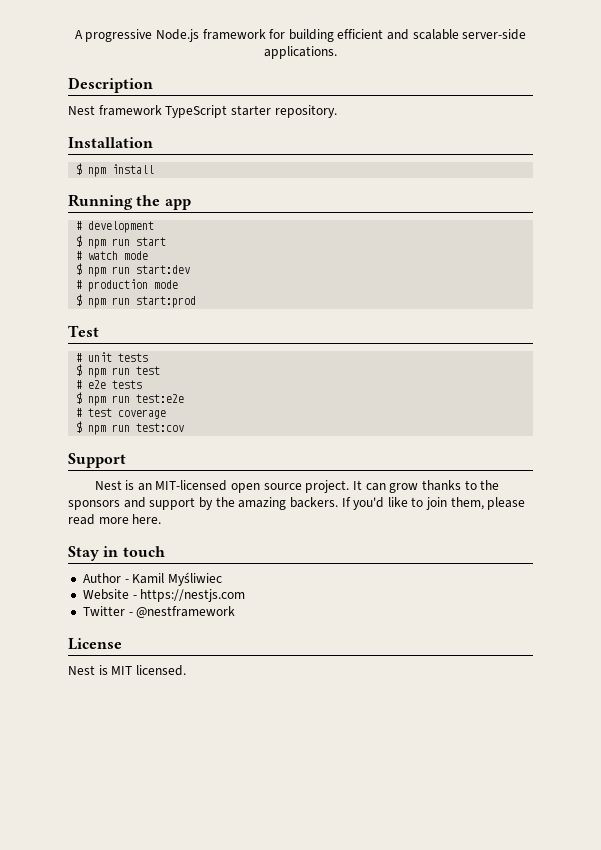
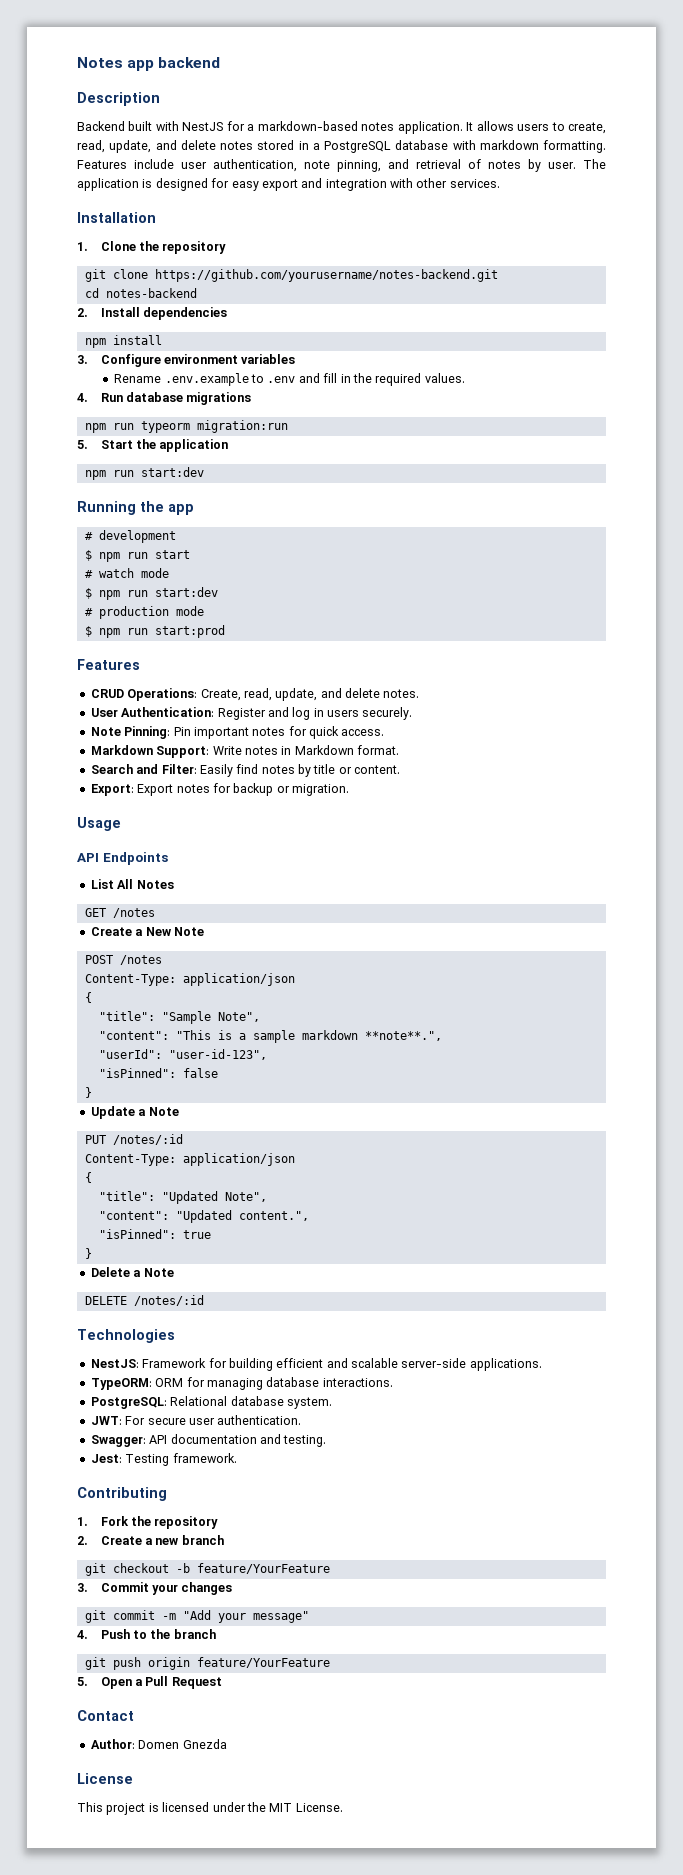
- A progressive Node.js framework for building efficient and scalable server-side applications.
+ Notes app backend
  Description
- Nest framework TypeScript starter repository.
+ Backend built with NestJS for a markdown-based notes application. It allows users to create, read, update, and delete notes stored in a PostgreSQL database with markdown formatting. Features include user authentication, note pinning, and retrieval of notes by user. The application is designed for easy export and integration with other services.
  Installation
- $ npm install
+ 1. Clone the repository
+ git clone https://github.com/yourusername/notes-backend.git
+ cd notes-backend
+ 2. Install dependencies
+ npm install
+ 3. Configure environment variables
+ Rename .env.example to .env and fill in the required values.
+ 4. Run database migrations
+ npm run typeorm migration:run
+ 5. Start the application
+ npm run start:dev
  $ npm run start:prod
- Test
- # unit tests
- $ npm run test
- # e2e tests
- $ npm run test:e2e
- # test coverage
- $ npm run test:cov
- Support
- Nest is an MIT-licensed open source project. It can grow thanks to the sponsors and support by the amazing backers. If you'd like to join them, please read more here.
- Stay in touch
- Author - Kamil Myśliwiec
- Website - https://nestjs.com
- Twitter - @nestframework
+ Features
+ CRUD Operations: Create, read, update, and delete notes.
+ User Authentication: Register and log in users securely.
+ Note Pinning: Pin important notes for quick access.
+ Markdown Support: Write notes in Markdown format.
+ Search and Filter: Easily find notes by title or content.
+ Export: Export notes for backup or migration.
+ Usage
+ API Endpoints
+ List All Notes
+ GET /notes
+ Create a New Note
+ POST /notes
+ Content-Type: application/json
+ {
+ "title": "Sample Note",
+ "content": "This is a sample markdown **note**.",
+ "userId": "user-id-123",
+ "isPinned": false
+ }
+ Update a Note
+ PUT /notes/:id
+ Content-Type: application/json
+ {
+ "title": "Updated Note",
+ "content": "Updated content.",
+ "isPinned": true
+ }
+ Delete a Note
+ DELETE /notes/:id
+ Technologies
+ NestJS: Framework for building efficient and scalable server-side applications.
+ TypeORM: ORM for managing database interactions.
+ PostgreSQL: Relational database system.
+ JWT: For secure user authentication.
+ Swagger: API documentation and testing.
+ Jest: Testing framework.
+ Contributing
+ 1. Fork the repository
+ 2. Create a new branch
+ git checkout -b feature/YourFeature
+ 3. Commit your changes
+ git commit -m "Add your message"
+ 4. Push to the branch
+ git push origin feature/YourFeature
+ 5. Open a Pull Request
+ Contact
+ Author: Domen Gnezda
  License
- Nest is MIT licensed.
+ This project is licensed under the MIT License.

